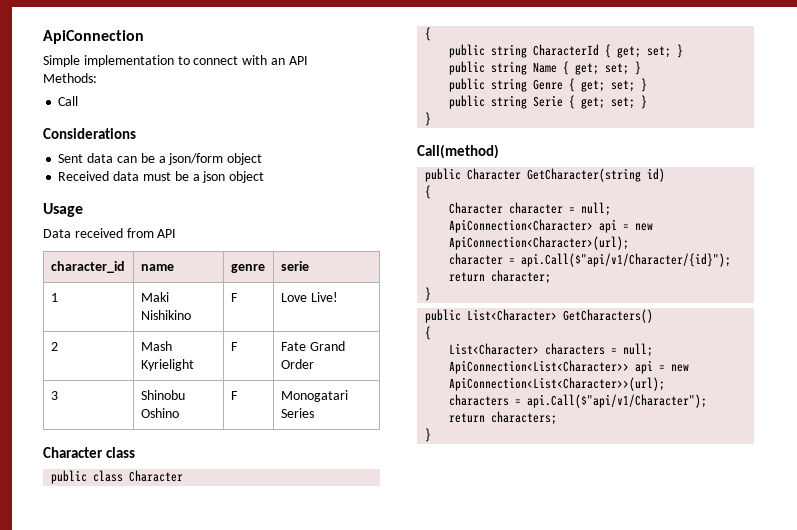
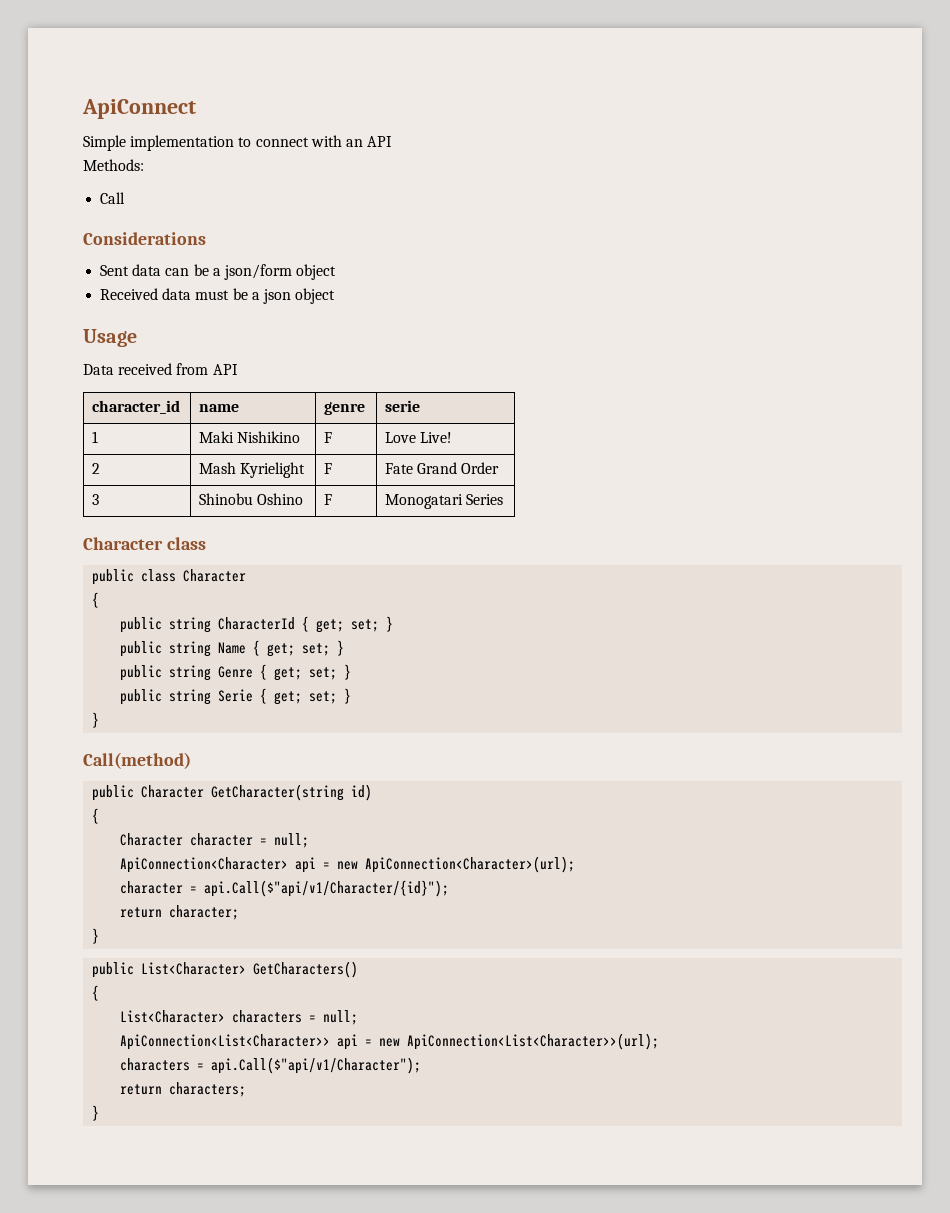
- ApiConnection
+ ApiConnect

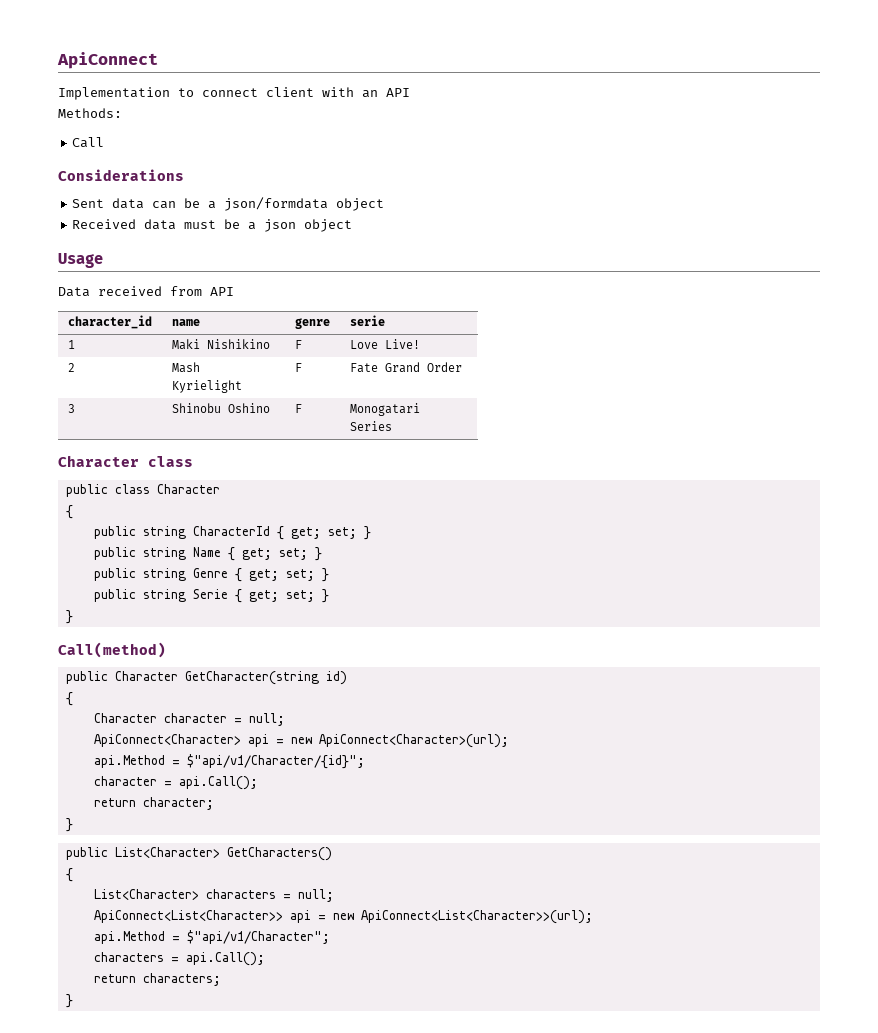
- Simple implementation to connect with an API
+ Implementation to connect client with an API
- Sent data can be a json/form object
+ Sent data can be a json/formdata object
- ApiConnection<Character> api = new ApiConnection<Character>(url);
- character = api.Call($"api/v1/Character/{id}");
+ ApiConnect<Character> api = new ApiConnect<Character>(url);
+ api.Method = $"api/v1/Character/{id}";
+ character = api.Call();
- ApiConnection<List<Character>> api = new ApiConnection<List<Character>>(url);
- characters = api.Call($"api/v1/Character");
+ ApiConnect<List<Character>> api = new ApiConnect<List<Character>>(url);
+ api.Method = $"api/v1/Character";
+ characters = api.Call();

